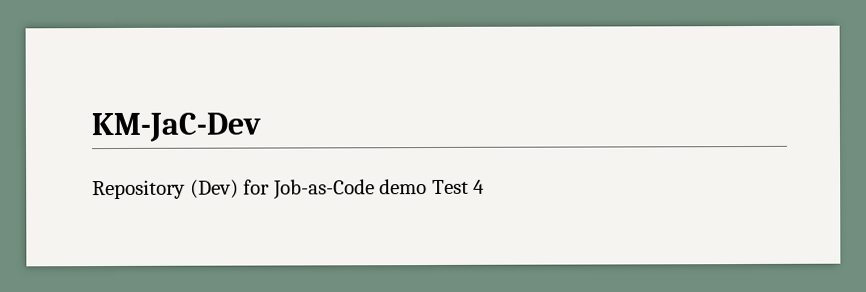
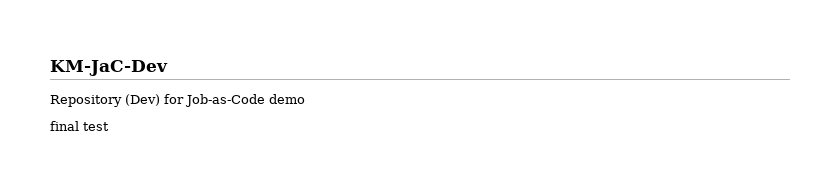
- Repository (Dev) for Job-as-Code demo Test 4
+ Repository (Dev) for Job-as-Code demo
+ final test

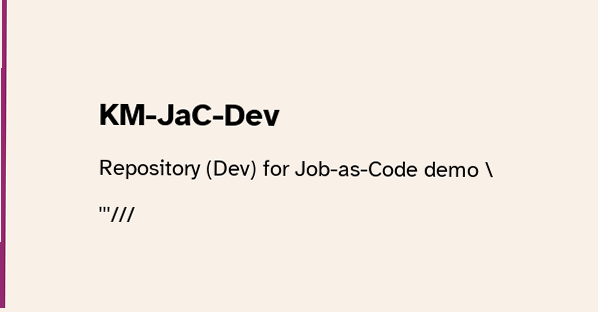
- Repository (Dev) for Job-as-Code demo
- final test
+ Repository (Dev) for Job-as-Code demo \
+ '''///

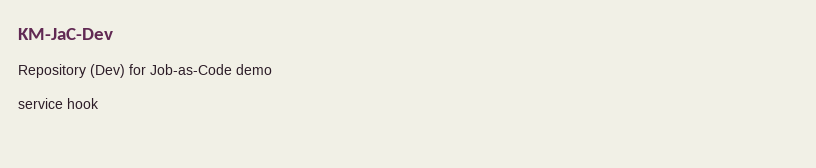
- Repository (Dev) for Job-as-Code demo \
- '''///
+ Repository (Dev) for Job-as-Code demo
+ service hook

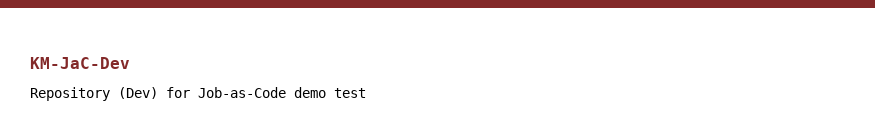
- Repository (Dev) for Job-as-Code demo
- service hook
+ Repository (Dev) for Job-as-Code demo test

